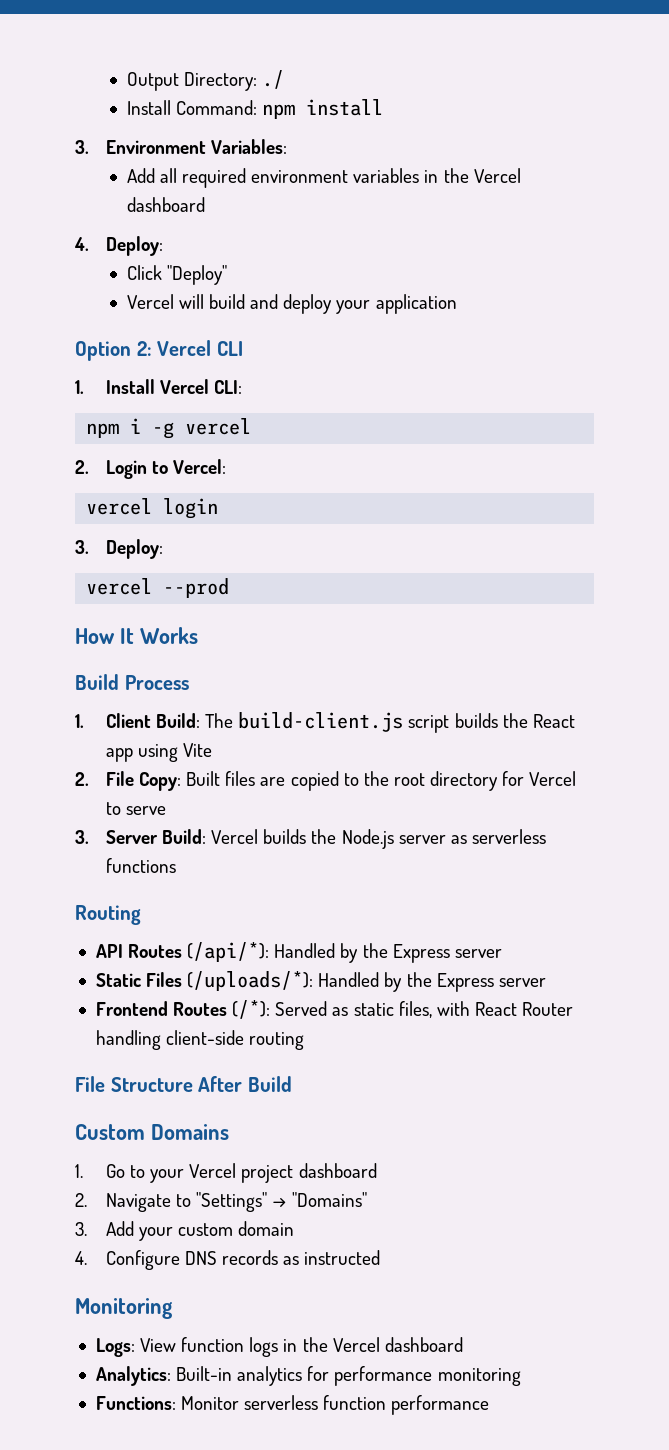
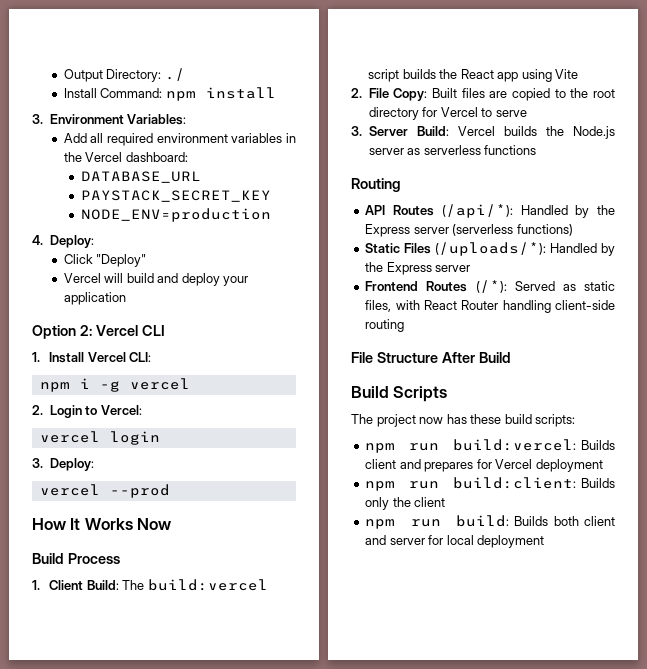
- Add all required environment variables in the Vercel dashboard
+ Add all required environment variables in the Vercel dashboard:
+ DATABASE_URL
+ PAYSTACK_SECRET_KEY
+ NODE_ENV=production
- How It Works
+ How It Works Now
- 1. Client Build: The build-client.js script builds the React app using Vite
+ 1. Client Build: The build:vercel script builds the React app using Vite
- API Routes (/api/*): Handled by the Express server
+ API Routes (/api/*): Handled by the Express server (serverless functions)
- Custom Domains
- 1. Go to your Vercel project dashboard
- 2. Navigate to "Settings" → "Domains"
- 3. Add your custom domain
- 4. Configure DNS records as instructed
- Monitoring
- Logs: View function logs in the Vercel dashboard
- Analytics: Built-in analytics for performance monitoring
- Functions: Monitor serverless function performance
+ Build Scripts
+ The project now has these build scripts:
+ npm run build:vercel: Builds client and prepares for Vercel deployment
+ npm run build:client: Builds only the client
+ npm run build: Builds both client and server for local deployment

